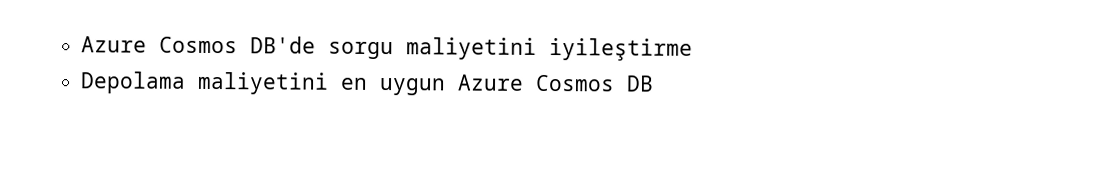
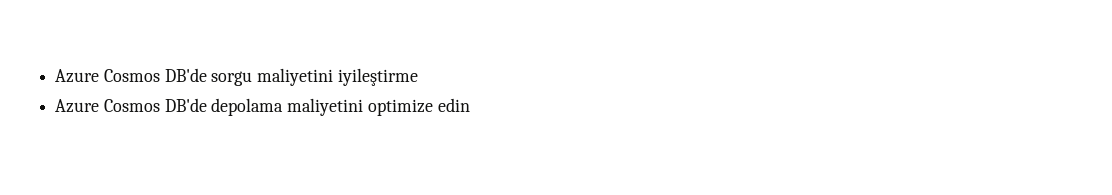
- Depolama maliyetini en uygun Azure Cosmos DB
+ Azure Cosmos DB'de depolama maliyetini optimize edin

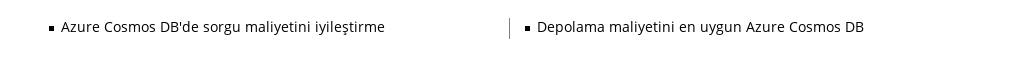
- Azure Cosmos DB'de depolama maliyetini optimize edin
+ Depolama maliyetini en uygun Azure Cosmos DB

